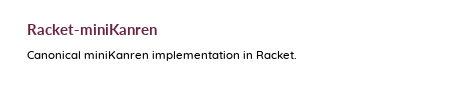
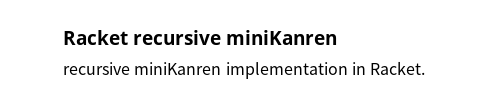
- Racket-miniKanren
- Canonical miniKanren implementation in Racket.
+ Racket recursive miniKanren
+ recursive miniKanren implementation in Racket.

